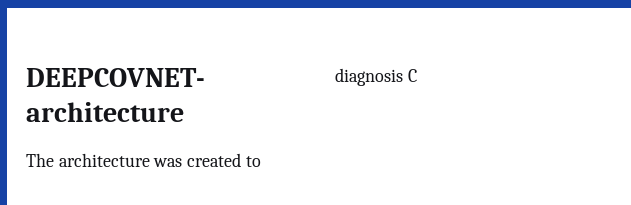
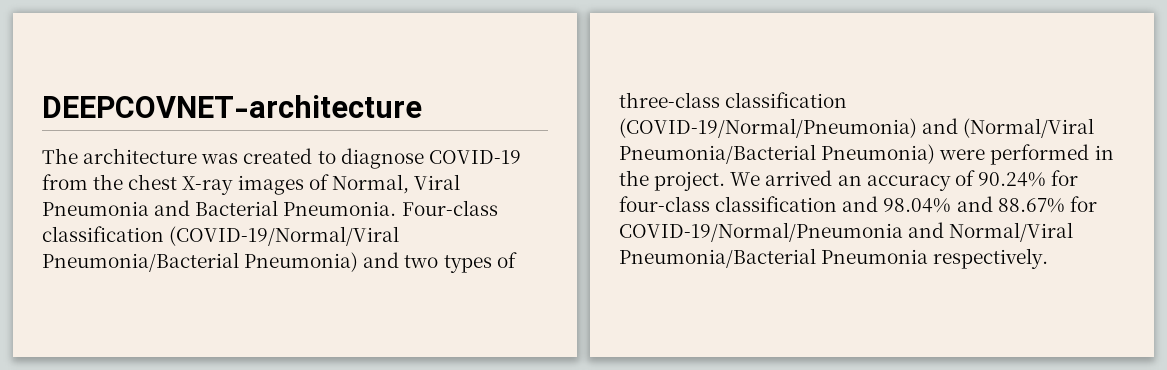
- The architecture was created to diagnosis C
+ The architecture was created to diagnose COVID-19 from the chest X-ray images of Normal, Viral Pneumonia and Bacterial Pneumonia. Four-class classification (COVID-19/Normal/Viral Pneumonia/Bacterial Pneumonia) and two types of three-class classification (COVID-19/Normal/Pneumonia) and (Normal/Viral Pneumonia/Bacterial Pneumonia) were performed in the project. We arrived an accuracy of 90.24% for four-class classification and 98.04% and 88.67% for COVID-19/Normal/Pneumonia and Normal/Viral Pneumonia/Bacterial Pneumonia respectively.

